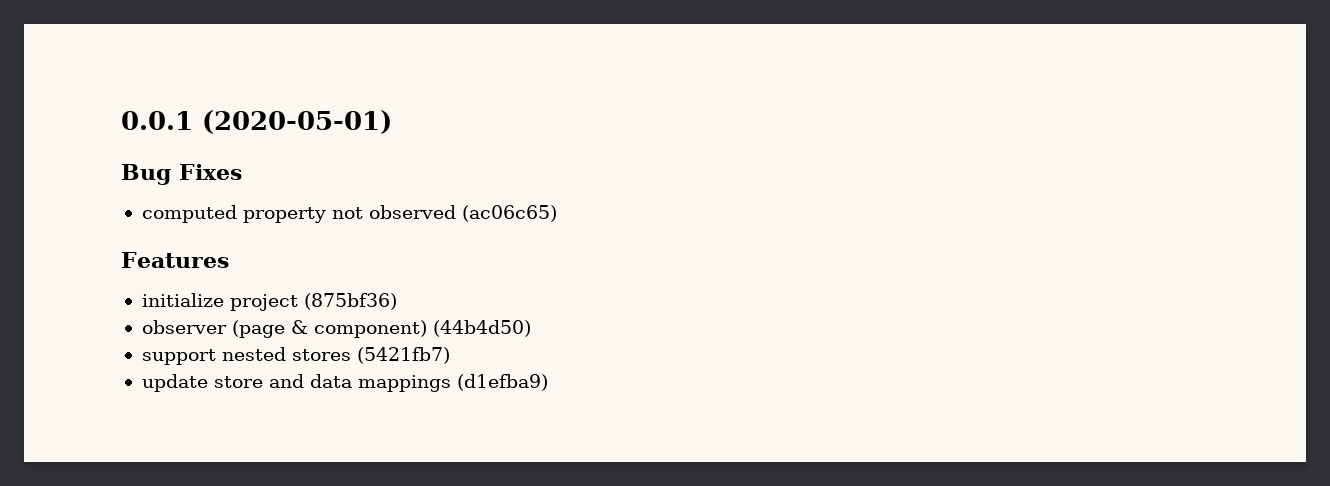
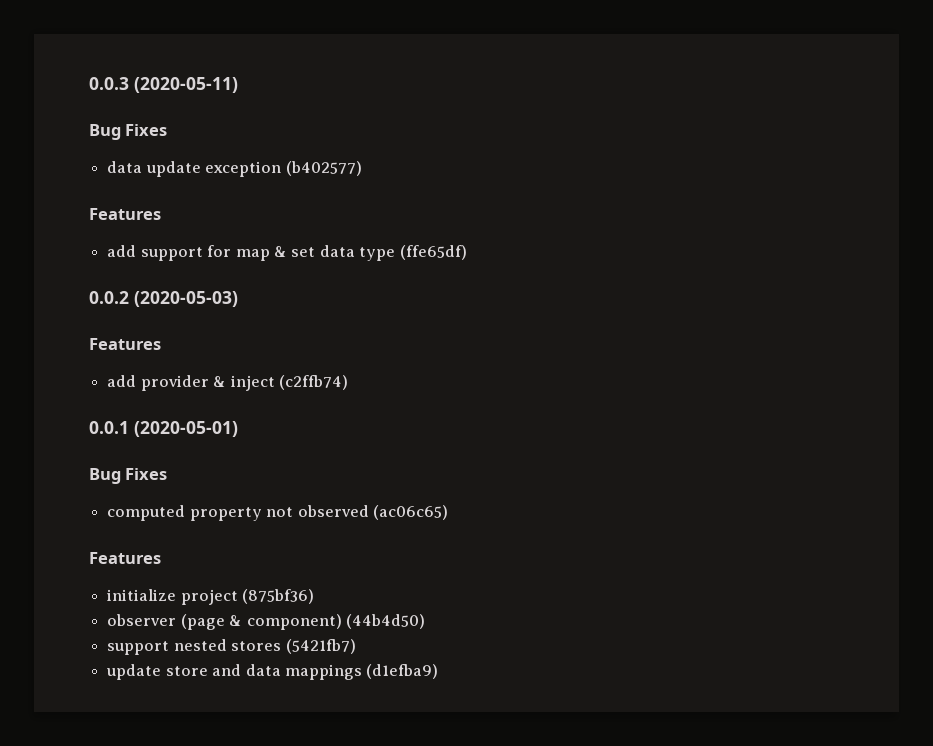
+ 0.0.3 (2020-05-11)
+ Bug Fixes
+ data update exception (b402577)
+ Features
+ add support for map & set data type (ffe65df)
+ 0.0.2 (2020-05-03)
+ Features
+ add provider & inject (c2ffb74)

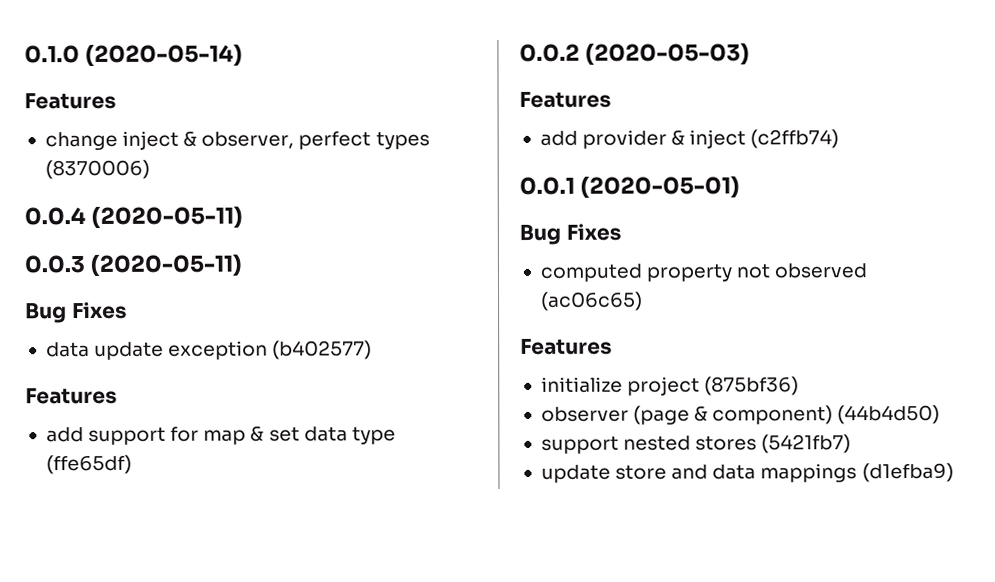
+ 0.1.0 (2020-05-14)
+ Features
+ change inject & observer, perfect types (8370006)
+ 0.0.4 (2020-05-11)

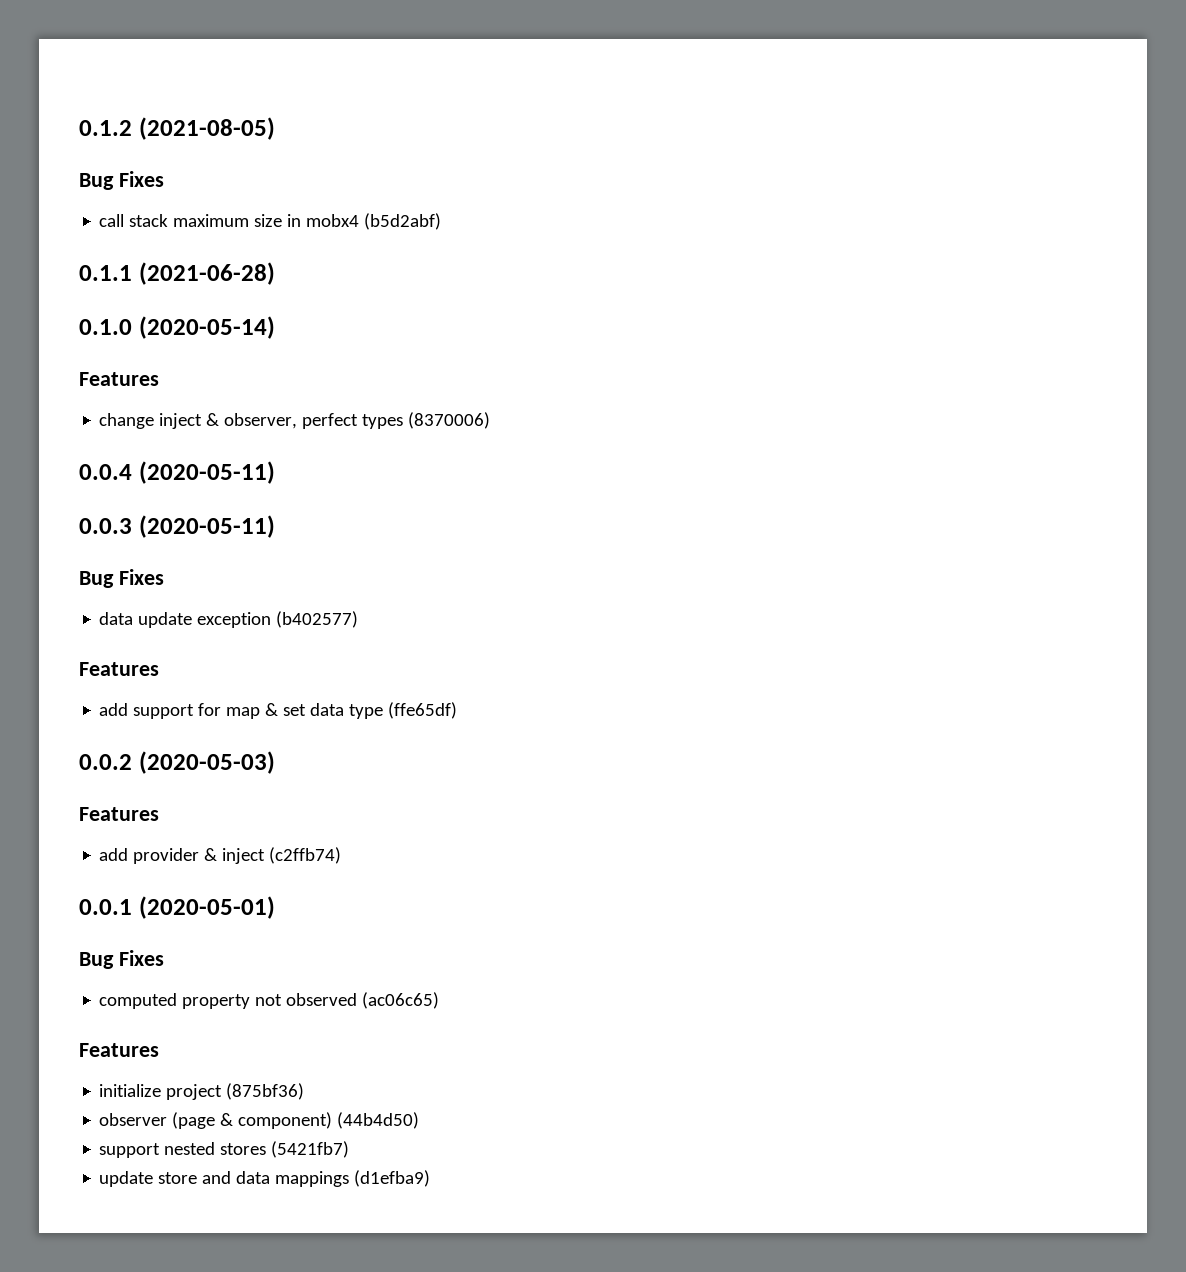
+ 0.1.2 (2021-08-05)
+ Bug Fixes
+ call stack maximum size in mobx4 (b5d2abf)
+ 0.1.1 (2021-06-28)

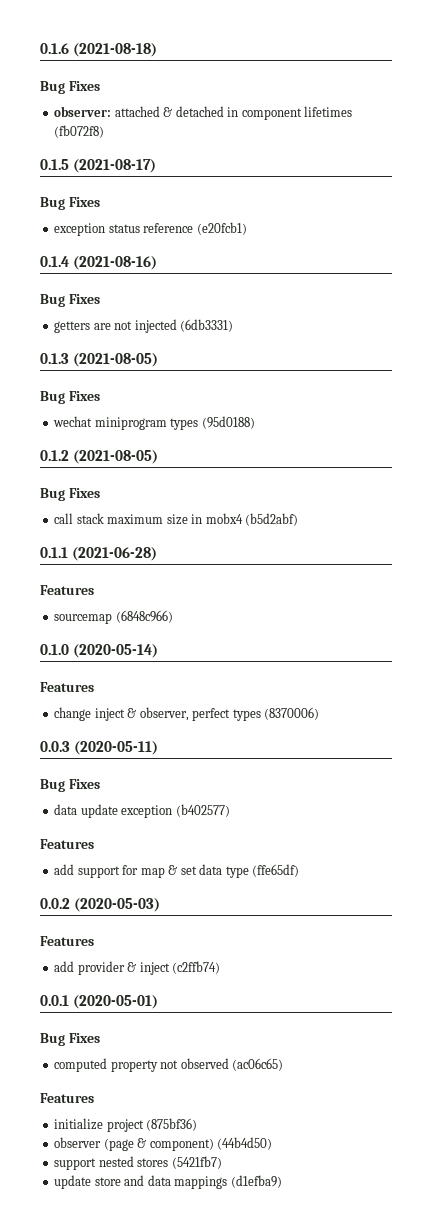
+ 0.1.6 (2021-08-18)
+ Bug Fixes
+ observer: attached & detached in component lifetimes (fb072f8)
+ 0.1.5 (2021-08-17)
+ Bug Fixes
+ exception status reference (e20fcb1)
+ 0.1.4 (2021-08-16)
+ Bug Fixes
+ getters are not injected (6db3331)
+ 0.1.3 (2021-08-05)
+ Bug Fixes
+ wechat miniprogram types (95d0188)
  0.1.1 (2021-06-28)
+ Features
+ sourcemap (6848c966)
- 0.0.4 (2020-05-11)

